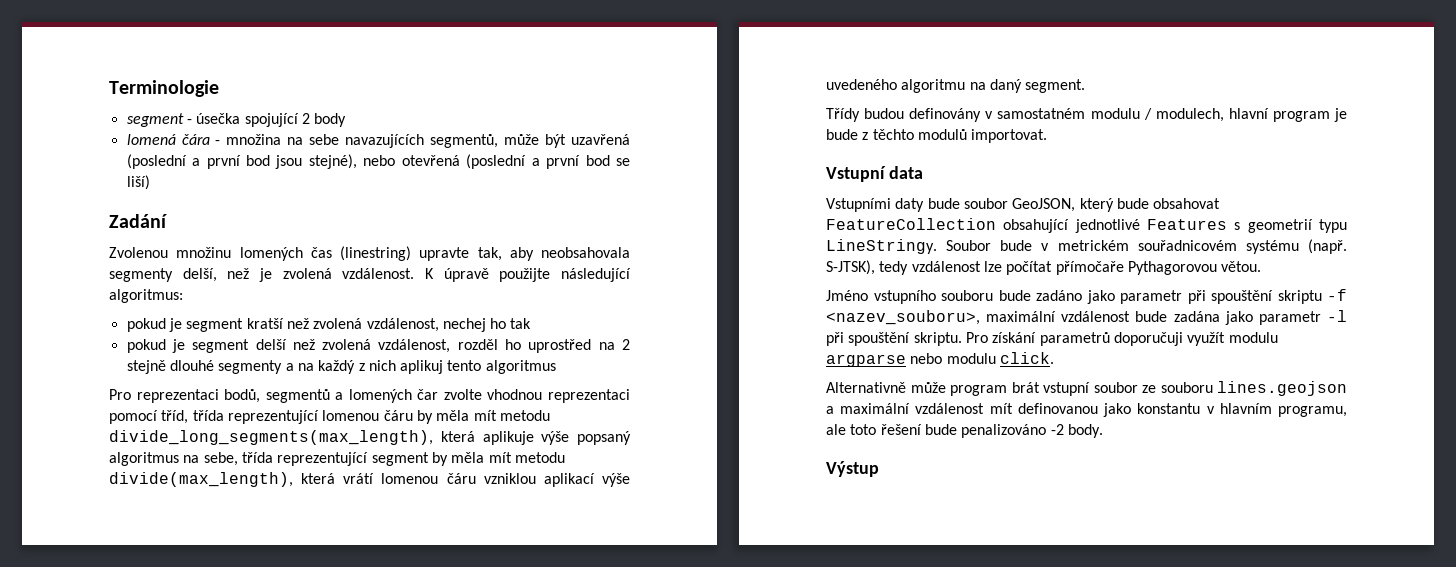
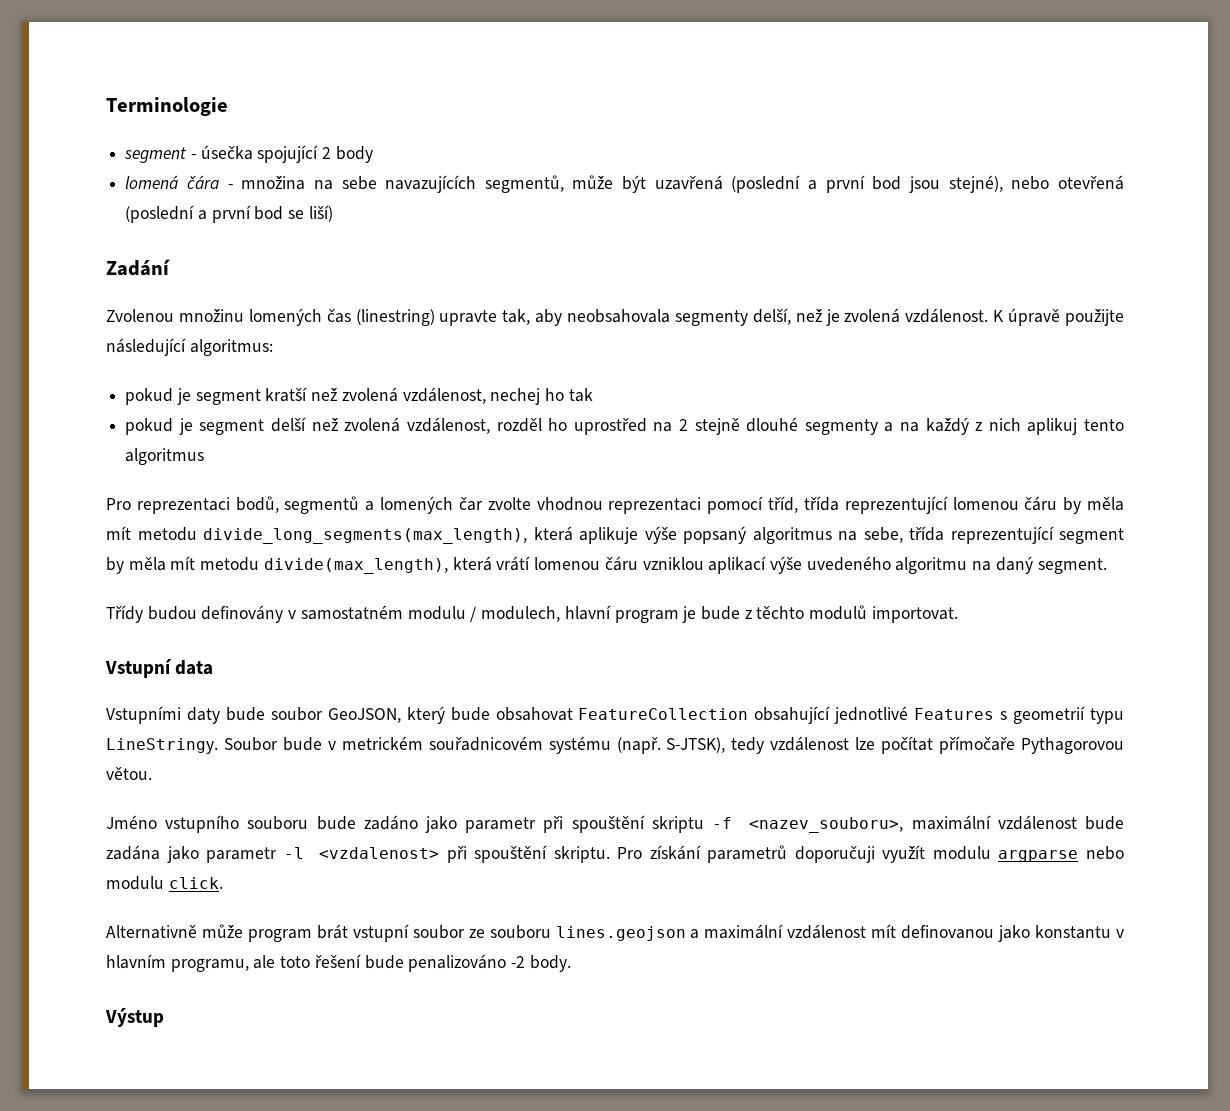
- Jméno vstupního souboru bude zadáno jako parametr při spouštění skriptu -f <nazev_souboru>, maximální vzdálenost bude zadána jako parametr -l při spouštění skriptu.
+ Jméno vstupního souboru bude zadáno jako parametr při spouštění skriptu -f <nazev_souboru>, maximální vzdálenost bude zadána jako parametr -l <vzdalenost> při spouštění skriptu.

